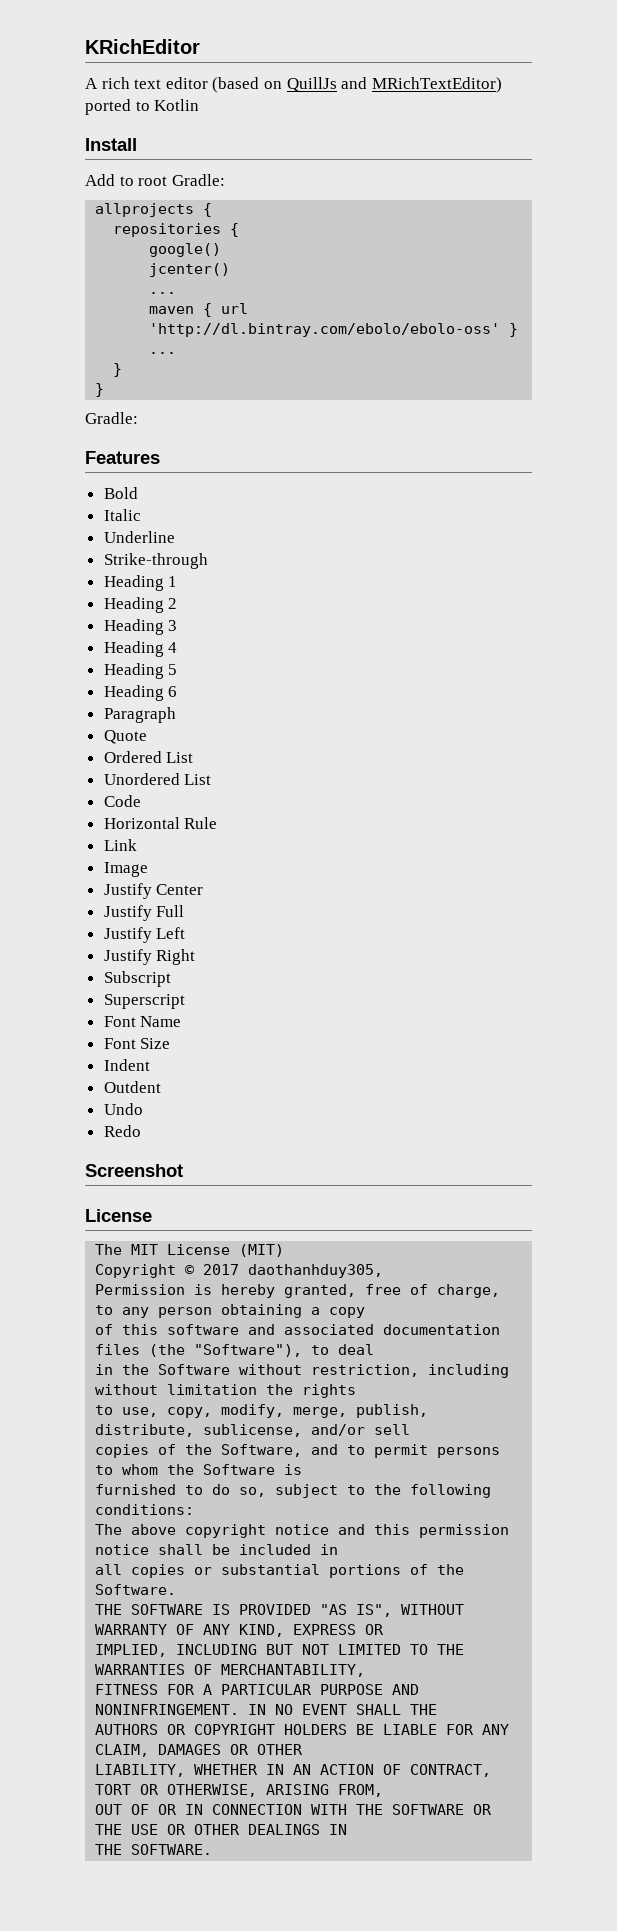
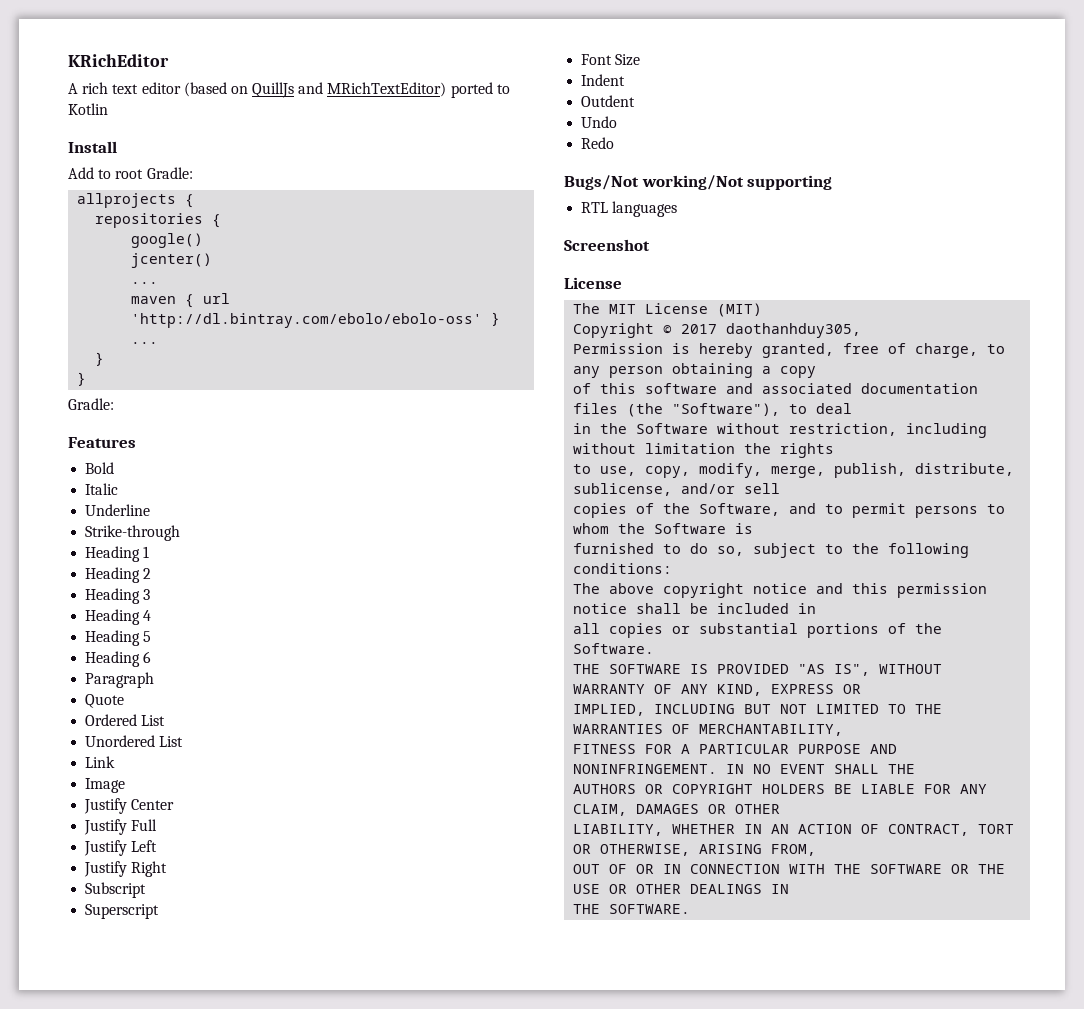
- Code
- Horizontal Rule
- Font Name
+ Bugs/Not working/Not supporting
+ RTL languages

